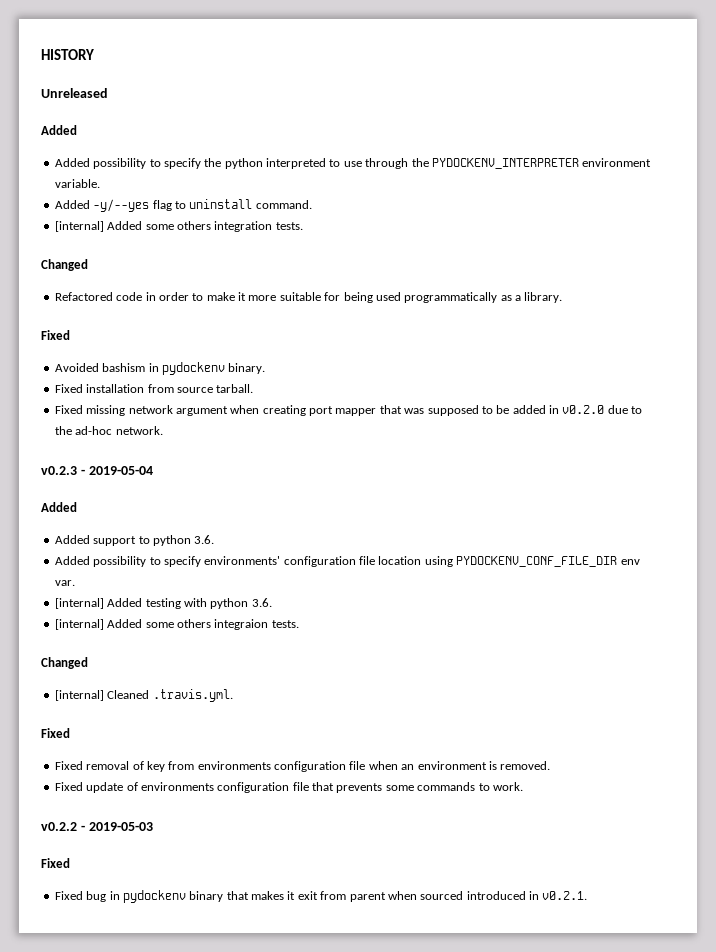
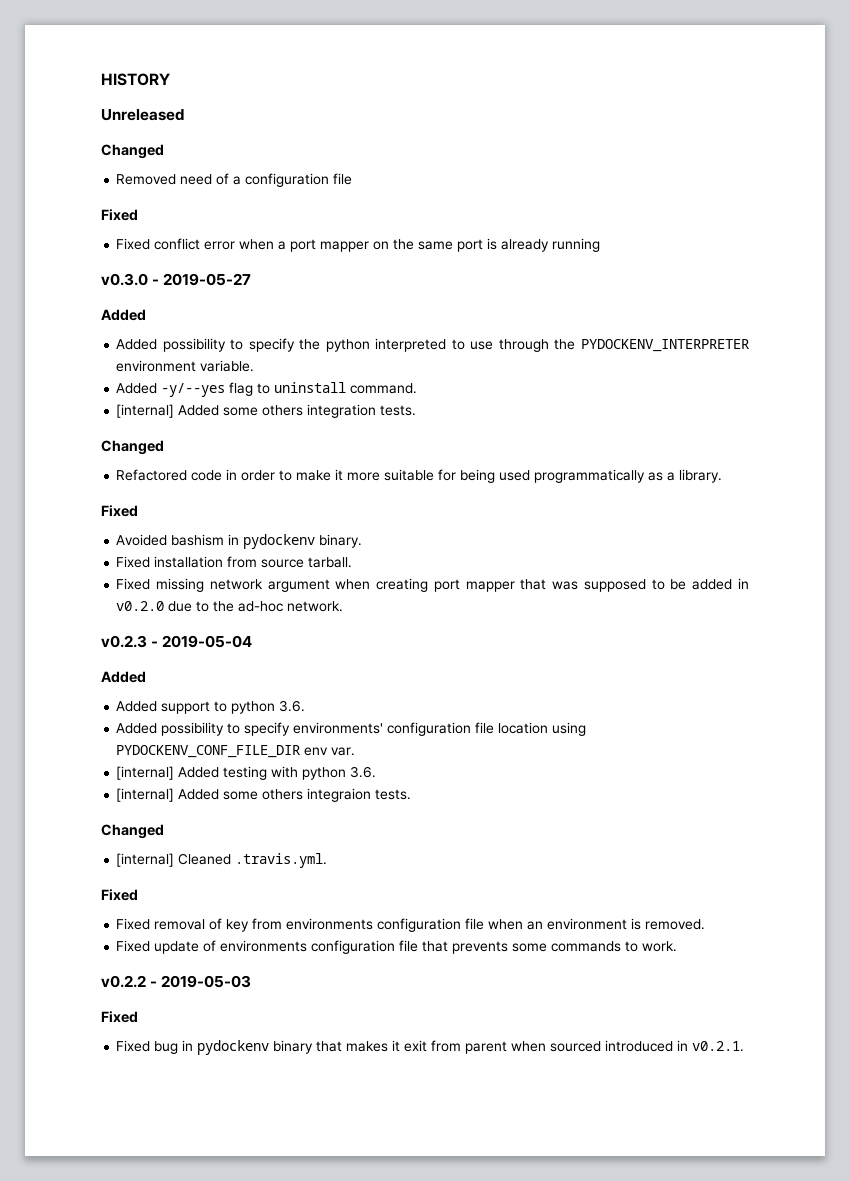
  Unreleased
+ Changed
+ Removed need of a configuration file
+ Fixed
+ Fixed conflict error when a port mapper on the same port is already running
+ v0.3.0 - 2019-05-27

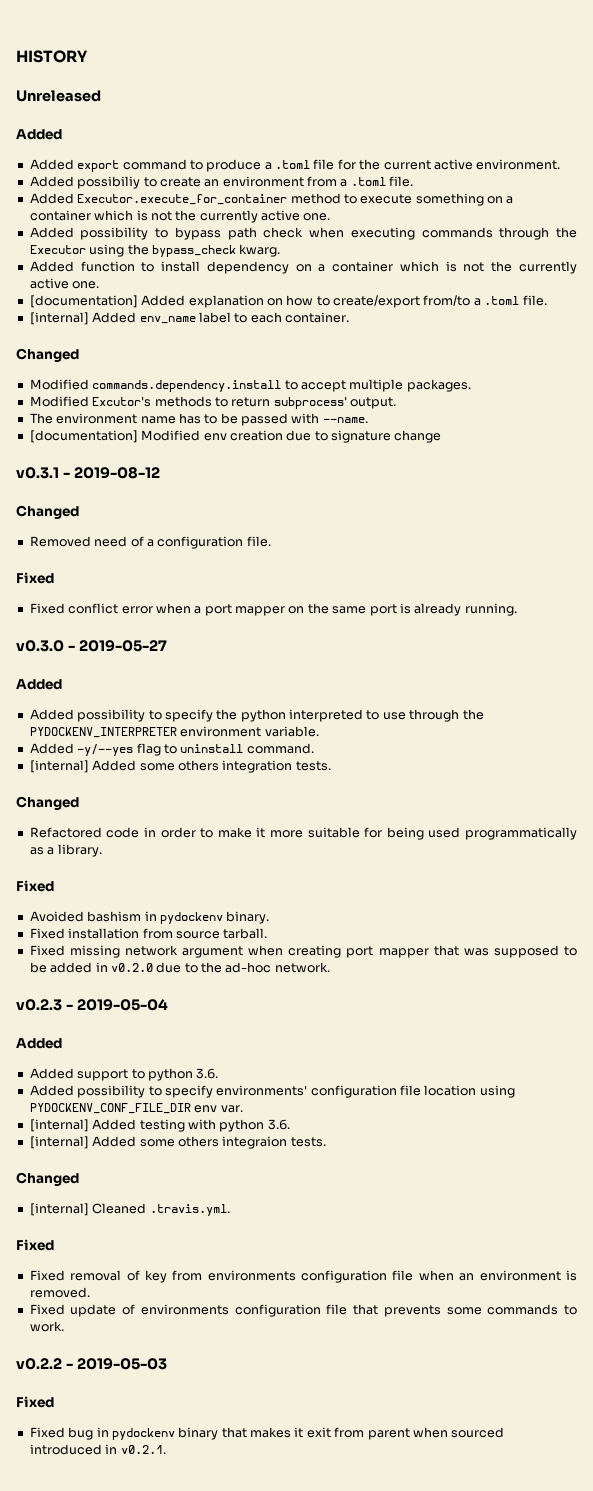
  Unreleased
+ Added
+ Added export command to produce a .toml file for the current active environment.
+ Added possibiliy to create an environment from a .toml file.
+ Added Executor.execute_for_container method to execute something on a container which is not the currently active one.
+ Added possibility to bypass path check when executing commands through the Executor using the bypass_check kwarg.
+ Added function to install dependency on a container which is not the currently active one.
+ [documentation] Added explanation on how to create/export from/to a .toml file.
+ [internal] Added env_name label to each container.
+ Changed
+ Modified commands.dependency.install to accept multiple packages.
+ Modified Excutor's methods to return subprocess' output.
+ The environment name has to be passed with --name.
+ [documentation] Modified env creation due to signature change
+ v0.3.1 - 2019-08-12
- Removed need of a configuration file
+ Removed need of a configuration file.
- Fixed conflict error when a port mapper on the same port is already running
+ Fixed conflict error when a port mapper on the same port is already running.

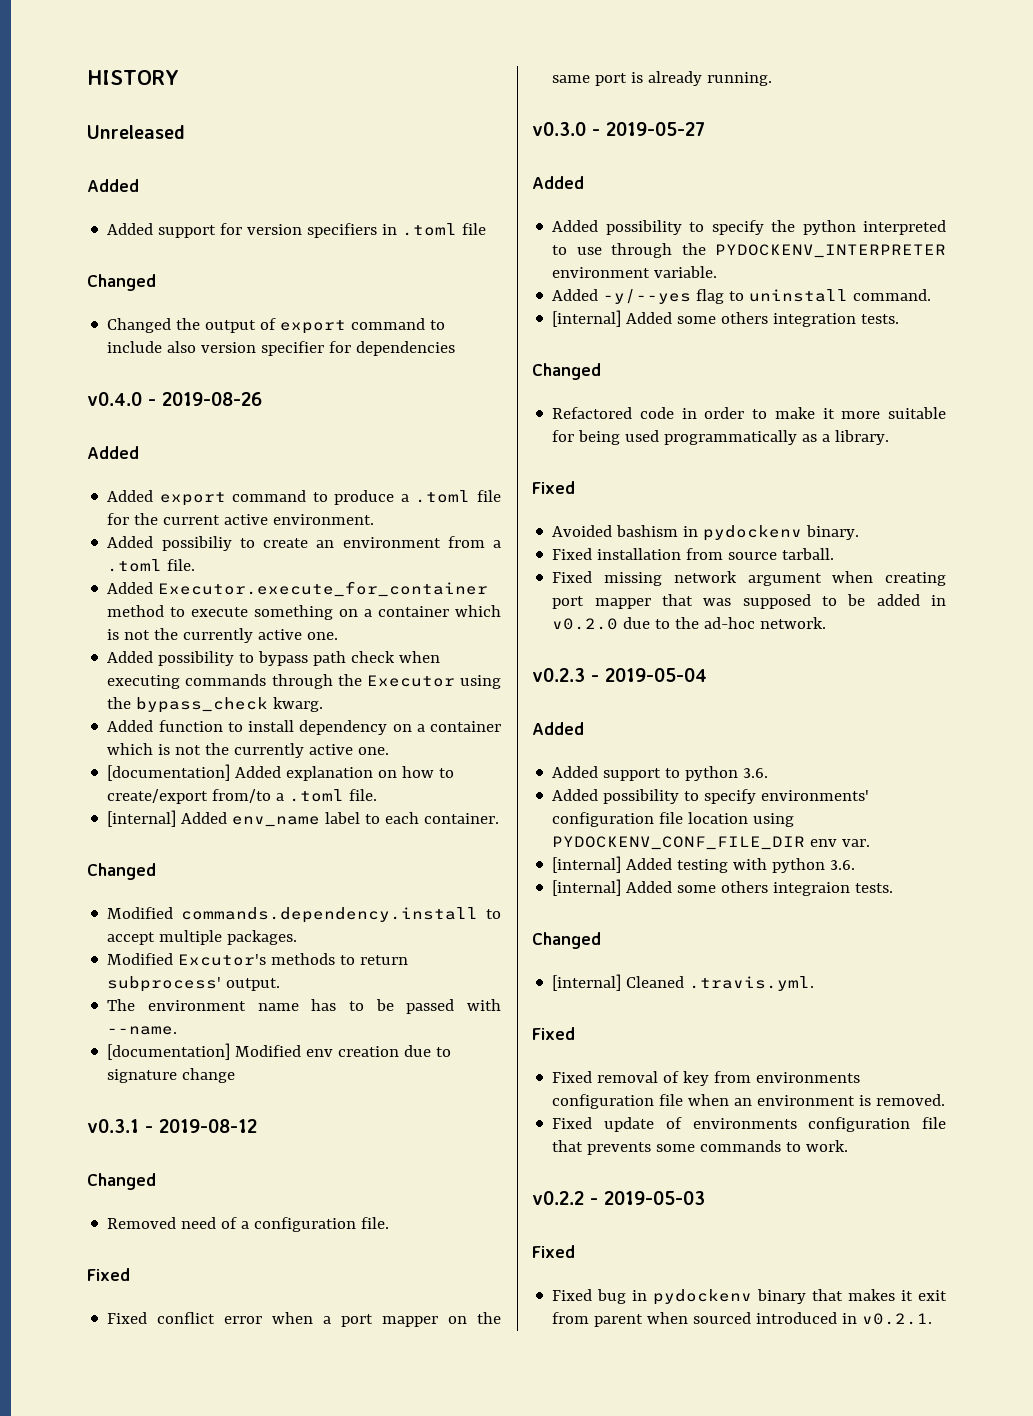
+ Added support for version specifiers in .toml file
+ Changed
+ Changed the output of export command to include also version specifier for dependencies
+ v0.4.0 - 2019-08-26
+ Added

